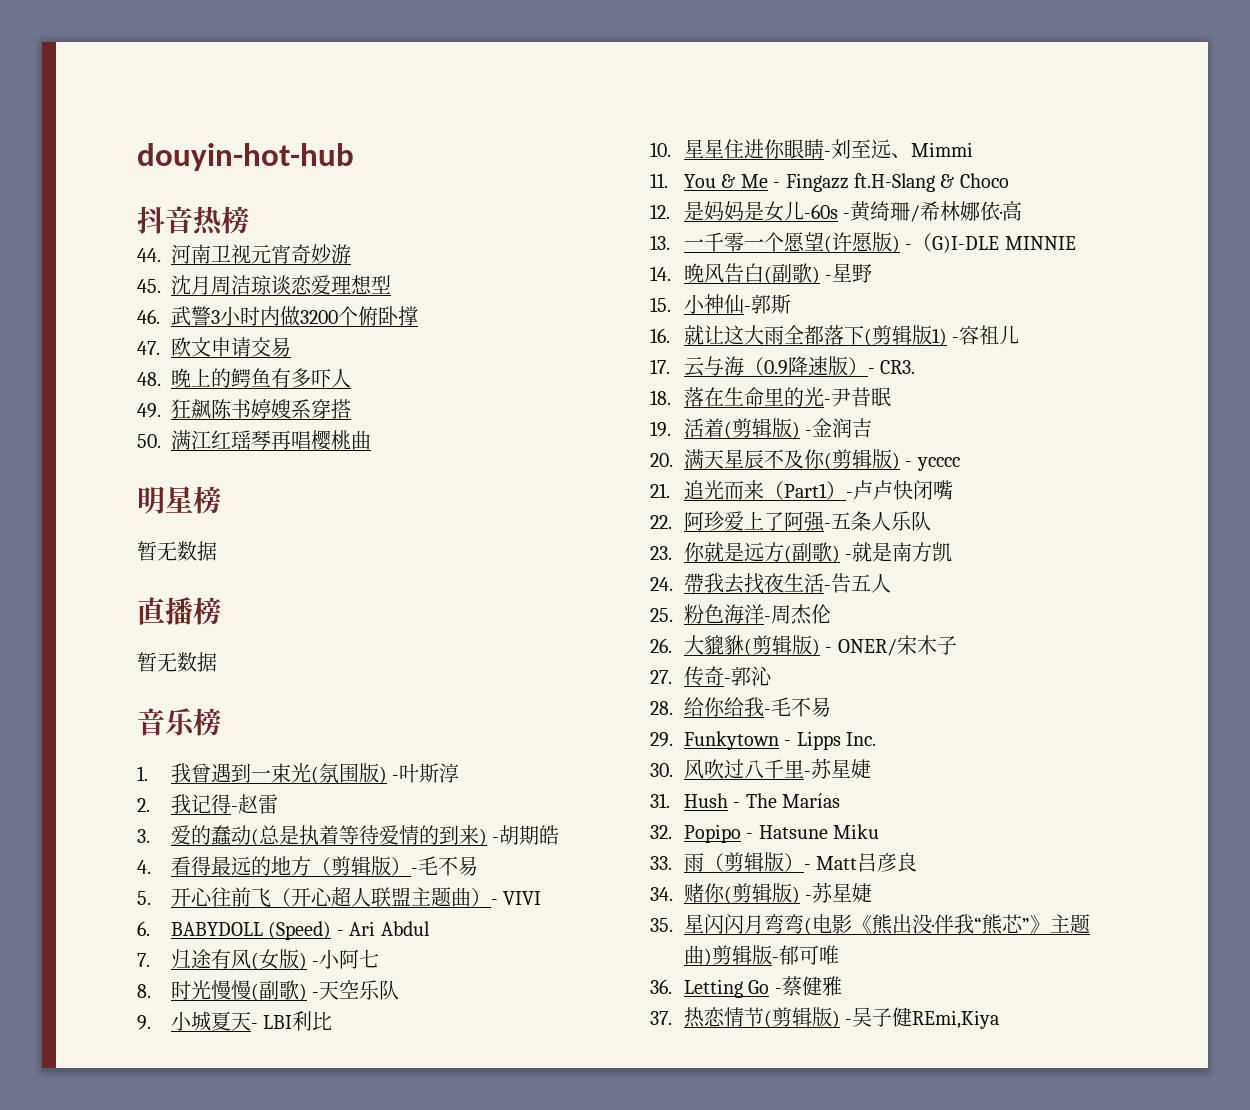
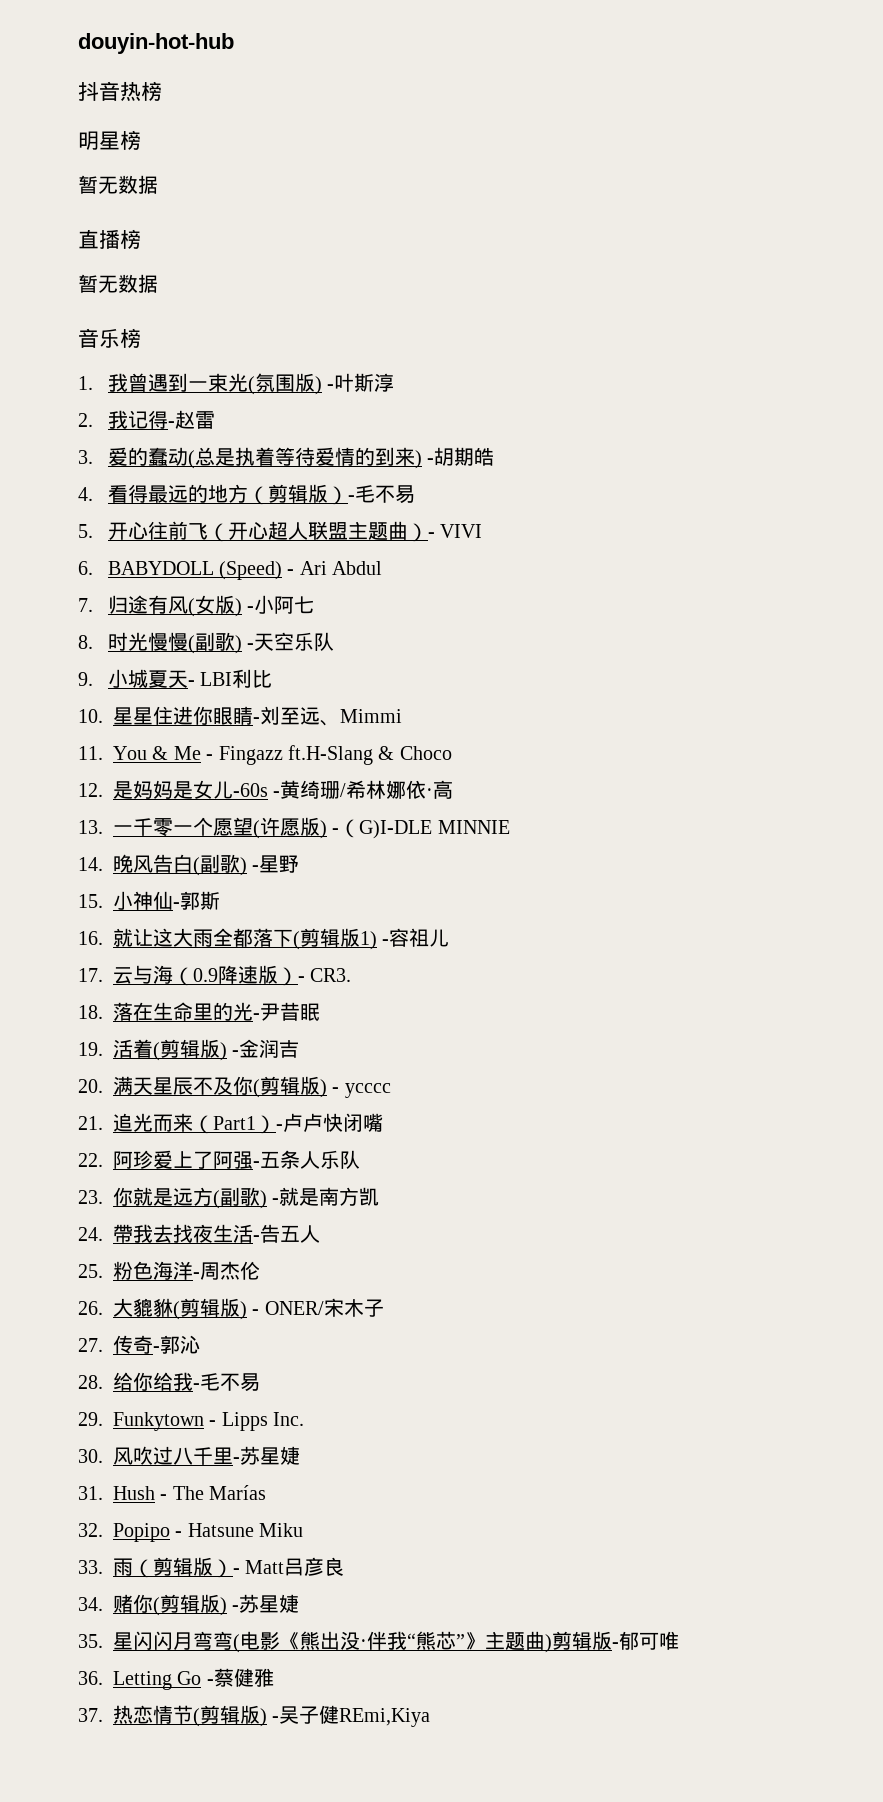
- 44.河南卫视元宵奇妙游
- 45.沈月周洁琼谈恋爱理想型
- 46.武警3小时内做3200个俯卧撑
- 47.欧文申请交易
- 48.晚上的鳄鱼有多吓人
- 49.狂飙陈书婷嫂系穿搭
- 50.满江红瑶琴再唱樱桃曲

